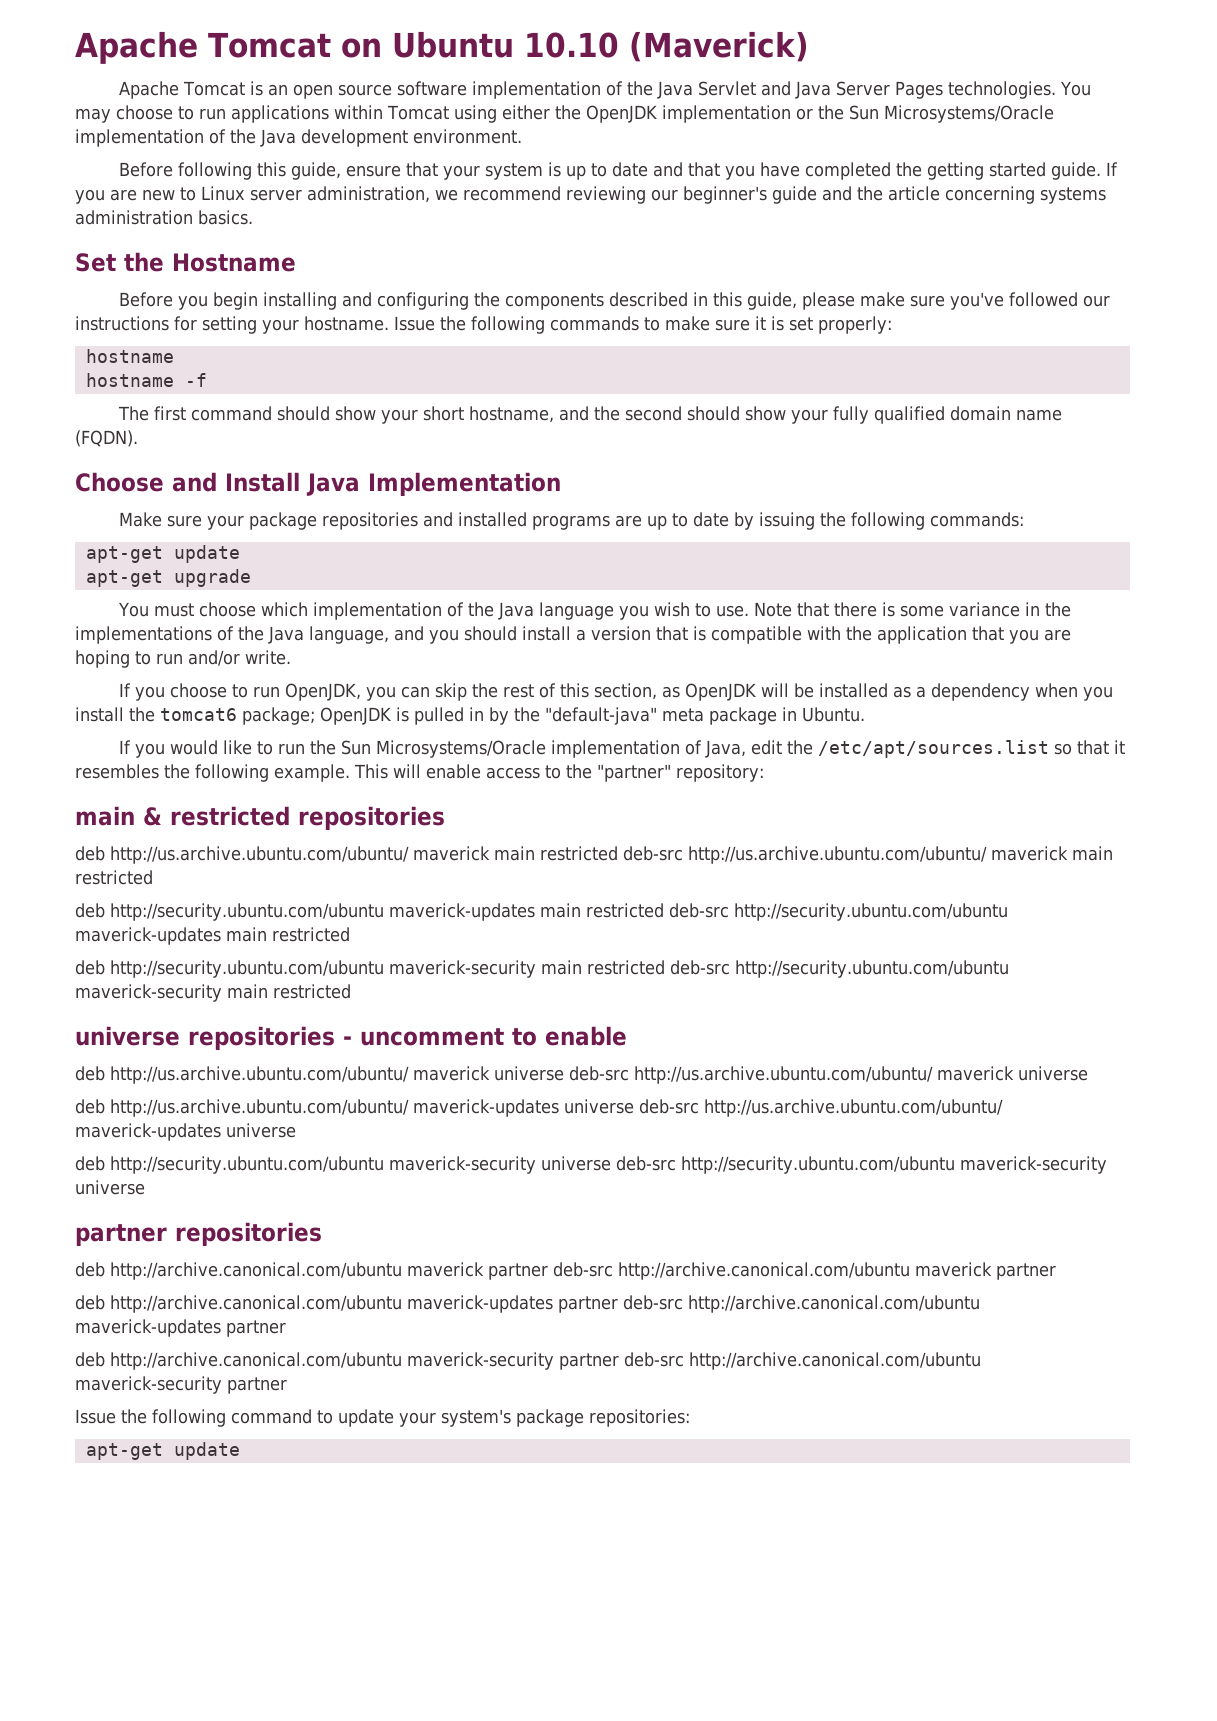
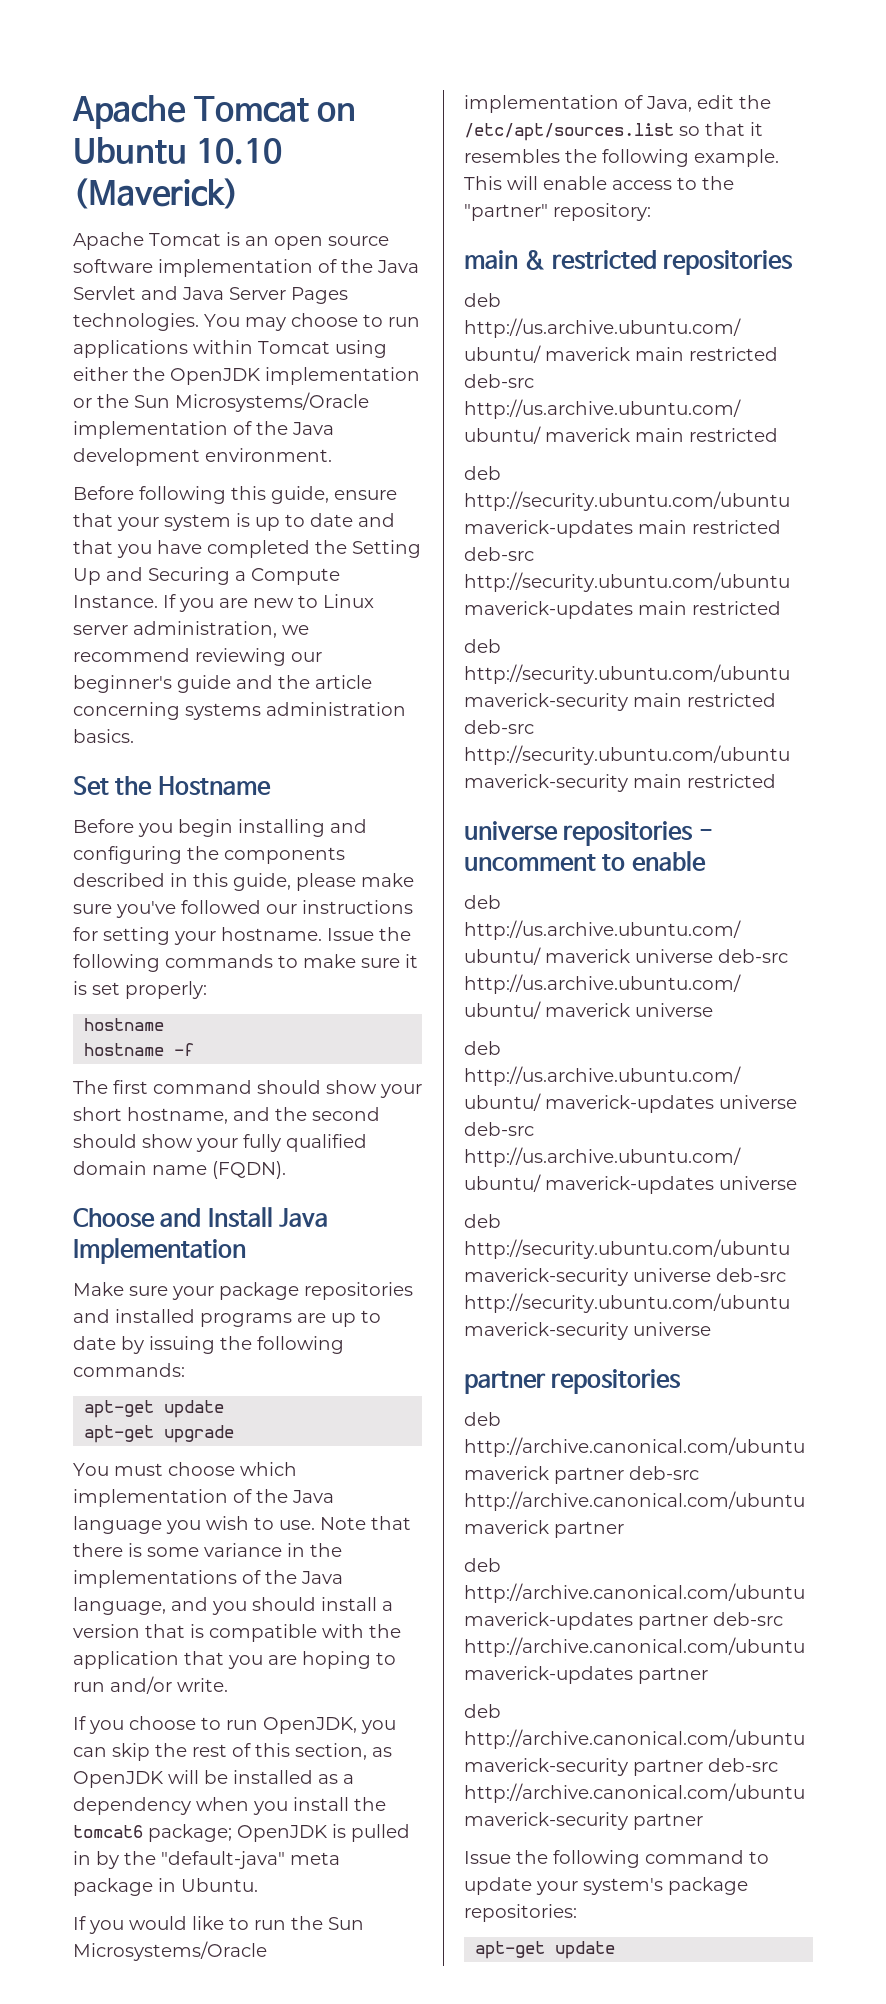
- Before following this guide, ensure that your system is up to date and that you have completed the getting started guide.
+ Before following this guide, ensure that your system is up to date and that you have completed the Setting Up and Securing a Compute Instance.

